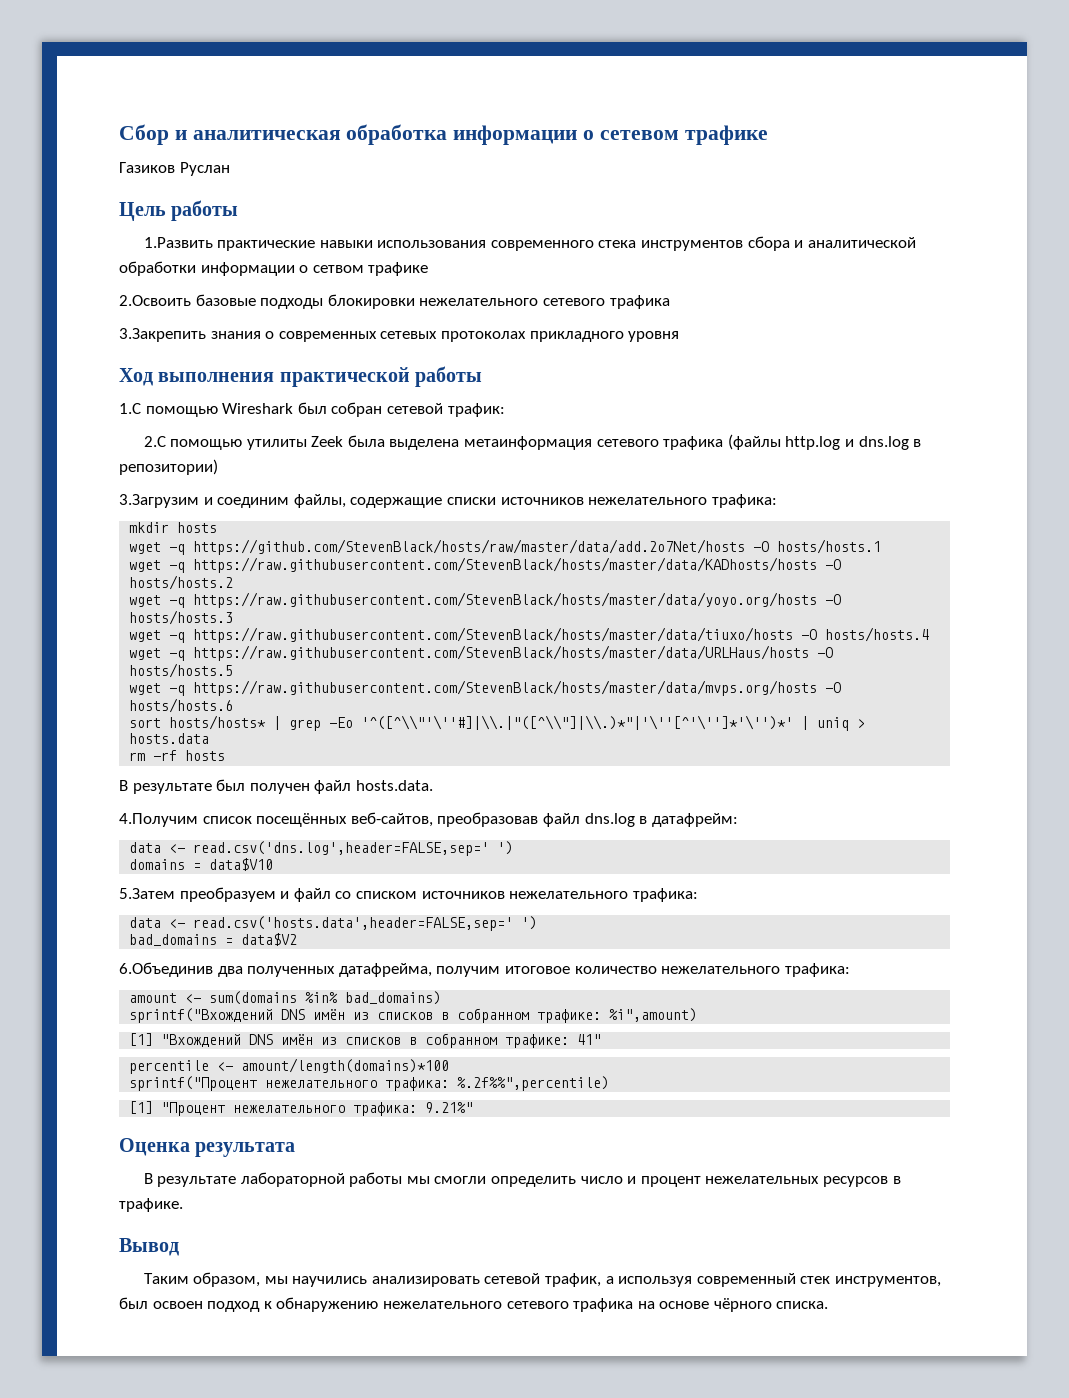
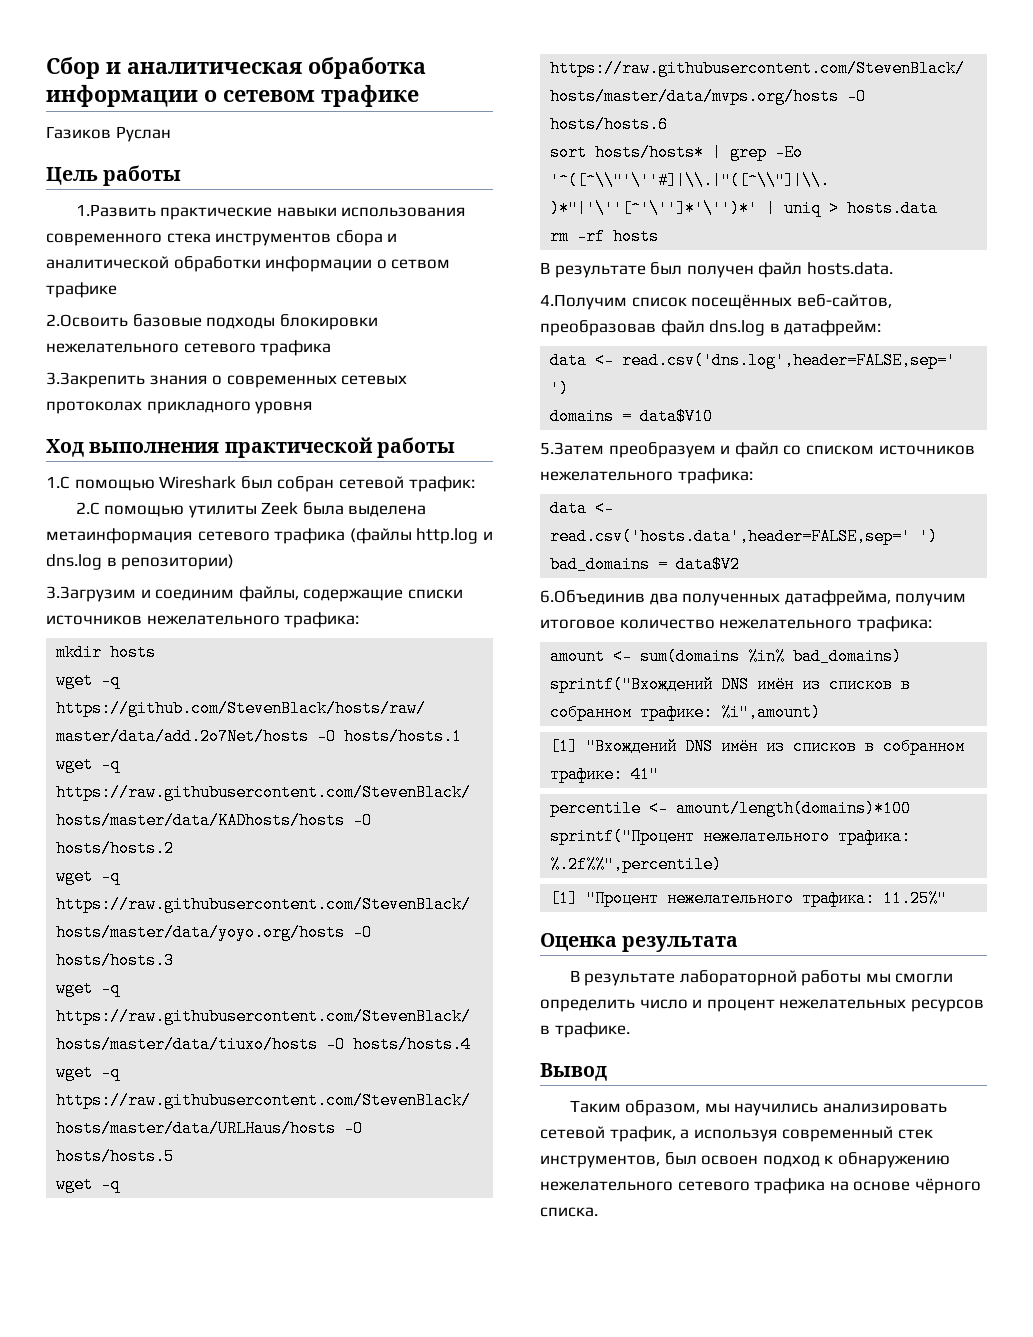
- [1] "Процент нежелательного трафика: 9.21%"
+ [1] "Процент нежелательного трафика: 11.25%"

